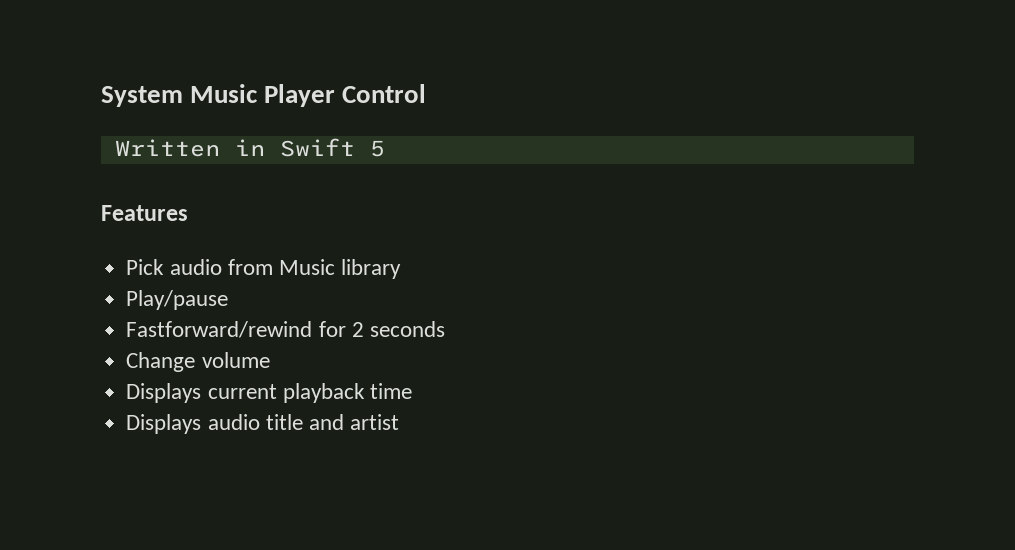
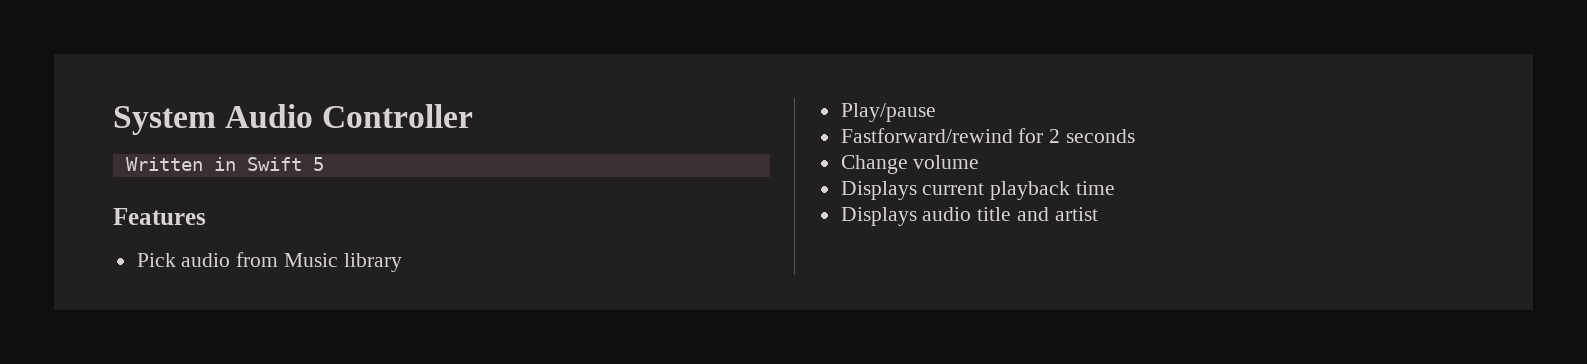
- System Music Player Control
+ System Audio Controller

